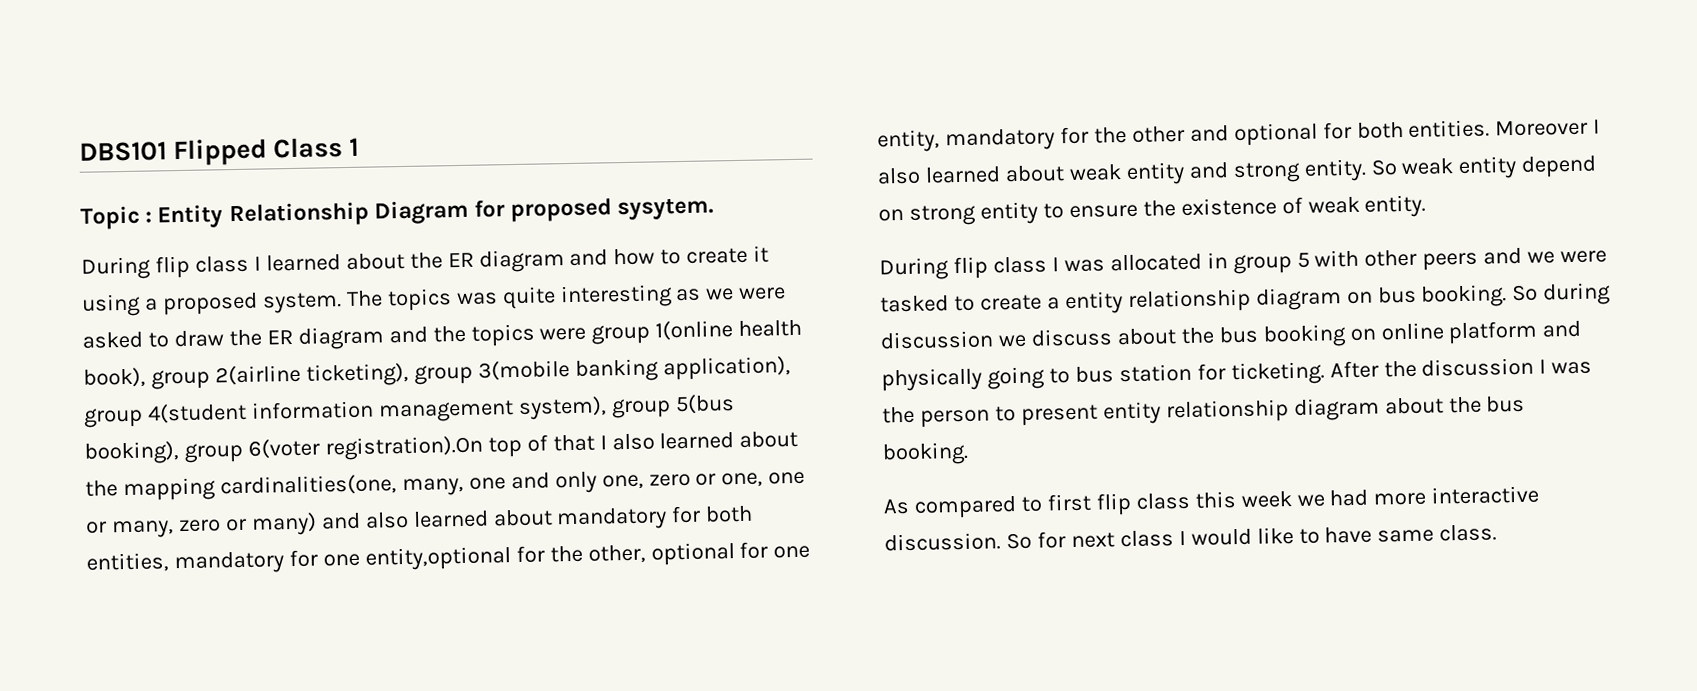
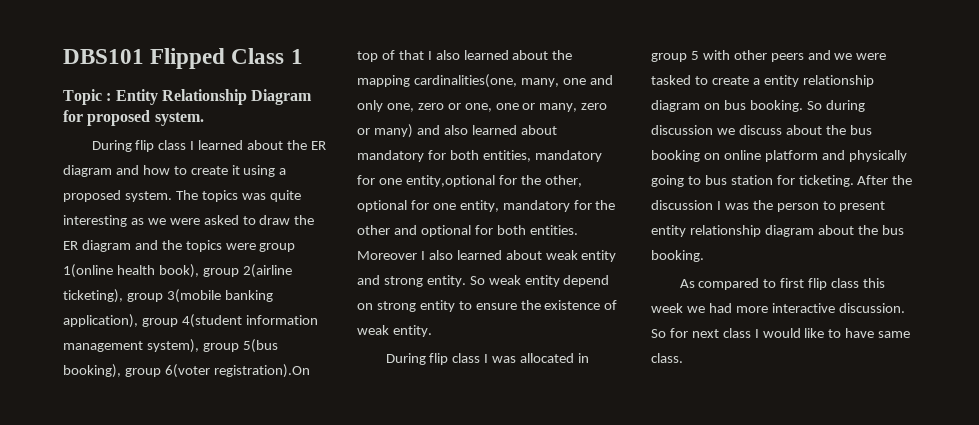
- Topic : Entity Relationship Diagram for proposed sysytem.
+ Topic : Entity Relationship Diagram for proposed system.

